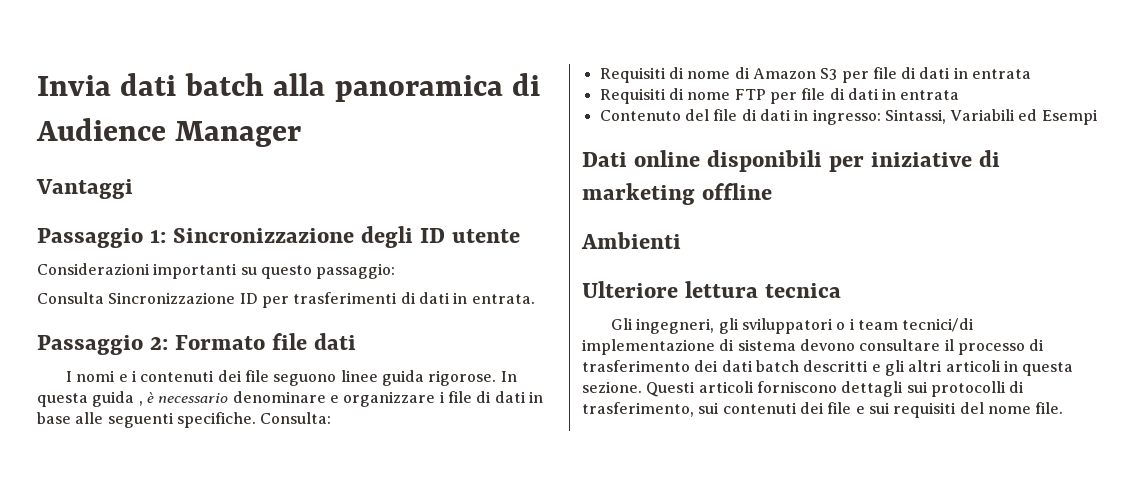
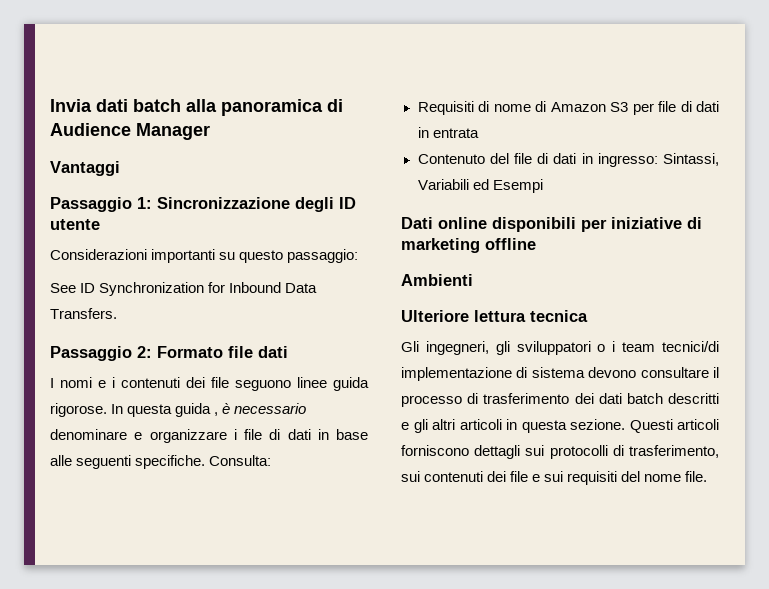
- Consulta Sincronizzazione ID per trasferimenti di dati in entrata.
+ See ID Synchronization for Inbound Data Transfers.
- Requisiti di nome FTP per file di dati in entrata

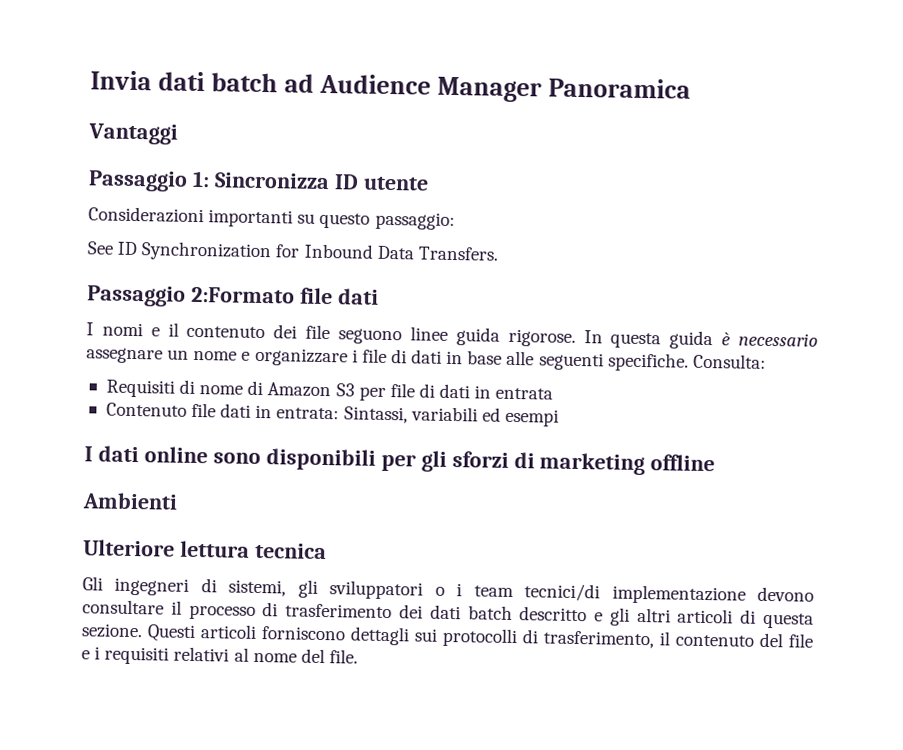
- Invia dati batch alla panoramica di Audience Manager
+ Invia dati batch ad Audience Manager Panoramica
- Passaggio 1: Sincronizzazione degli ID utente
+ Passaggio 1: Sincronizza ID utente
- Passaggio 2: Formato file dati
+ Passaggio 2:Formato file dati
- I nomi e i contenuti dei file seguono linee guida rigorose.
+ I nomi e il contenuto dei file seguono linee guida rigorose.
- In questa guida , è necessario denominare e organizzare i file di dati in base alle seguenti specifiche.
+ In questa guida è necessario assegnare un nome e organizzare i file di dati in base alle seguenti specifiche.
- Contenuto del file di dati in ingresso: Sintassi, Variabili ed Esempi
- Dati online disponibili per iniziative di marketing offline
+ Contenuto file dati in entrata: Sintassi, variabili ed esempi
+ I dati online sono disponibili per gli sforzi di marketing offline
- Gli ingegneri, gli sviluppatori o i team tecnici/di implementazione di sistema devono consultare il processo di trasferimento dei dati batch descritti e gli altri articoli in questa sezione.
+ Gli ingegneri di sistemi, gli sviluppatori o i team tecnici/di implementazione devono consultare il processo di trasferimento dei dati batch descritto e gli altri articoli di questa sezione.
- Questi articoli forniscono dettagli sui protocolli di trasferimento, sui contenuti dei file e sui requisiti del nome file.
+ Questi articoli forniscono dettagli sui protocolli di trasferimento, il contenuto del file e i requisiti relativi al nome del file.

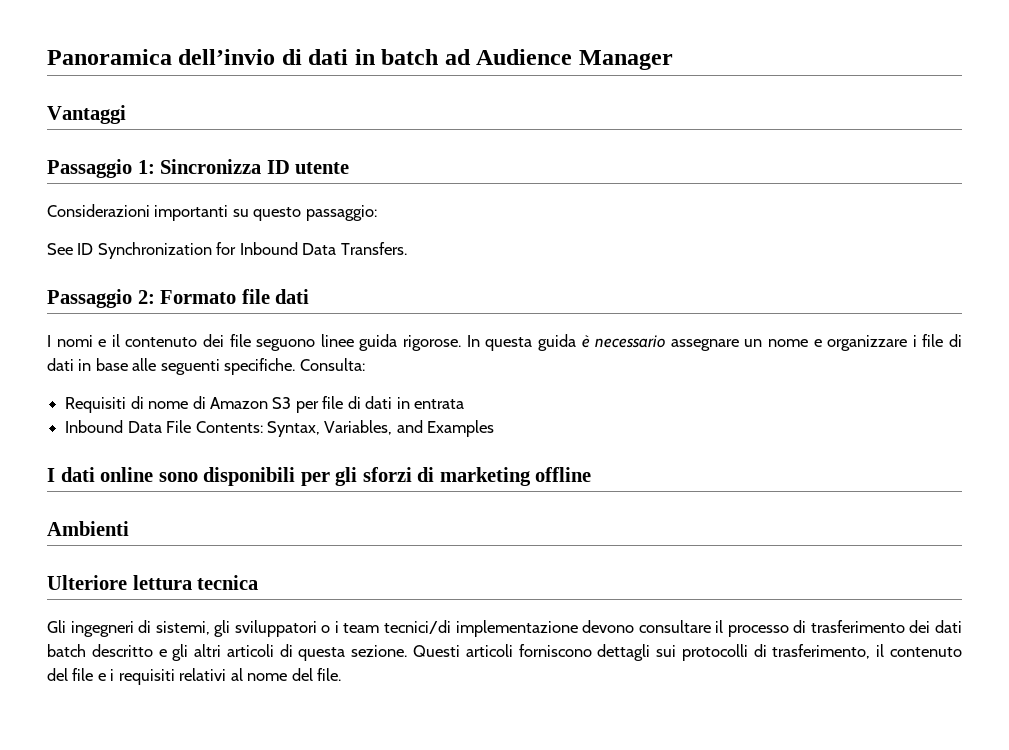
- Invia dati batch ad Audience Manager Panoramica
+ Panoramica dell’invio di dati in batch ad Audience Manager
- Passaggio 2:Formato file dati
+ Passaggio 2: Formato file dati
- Contenuto file dati in entrata: Sintassi, variabili ed esempi
+ Inbound Data File Contents: Syntax, Variables, and Examples

